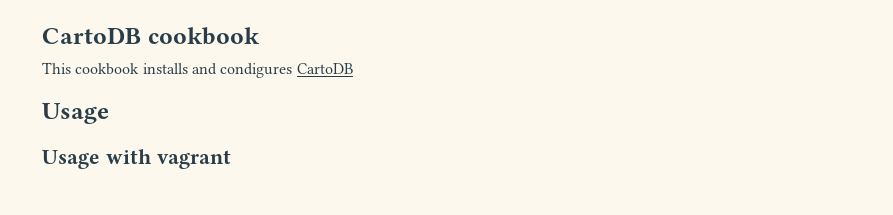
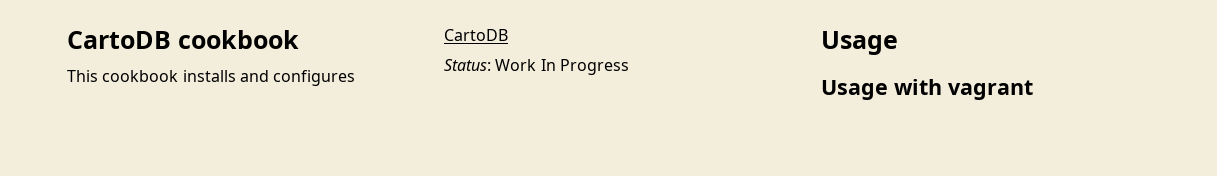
- This cookbook installs and condigures CartoDB
+ This cookbook installs and configures CartoDB
+ Status: Work In Progress

